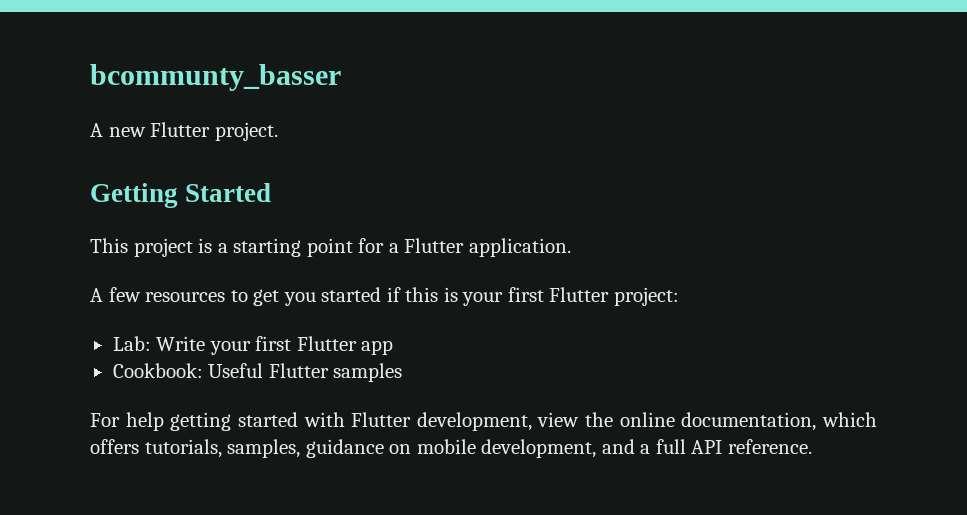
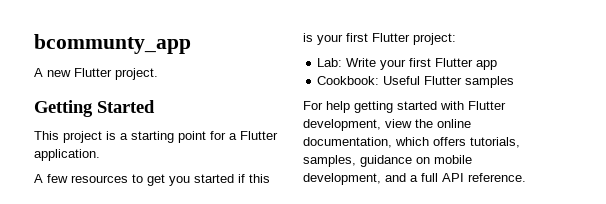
- bcommunty_basser
+ bcommunty_app

